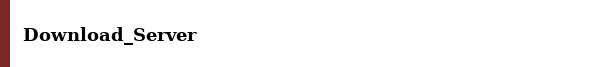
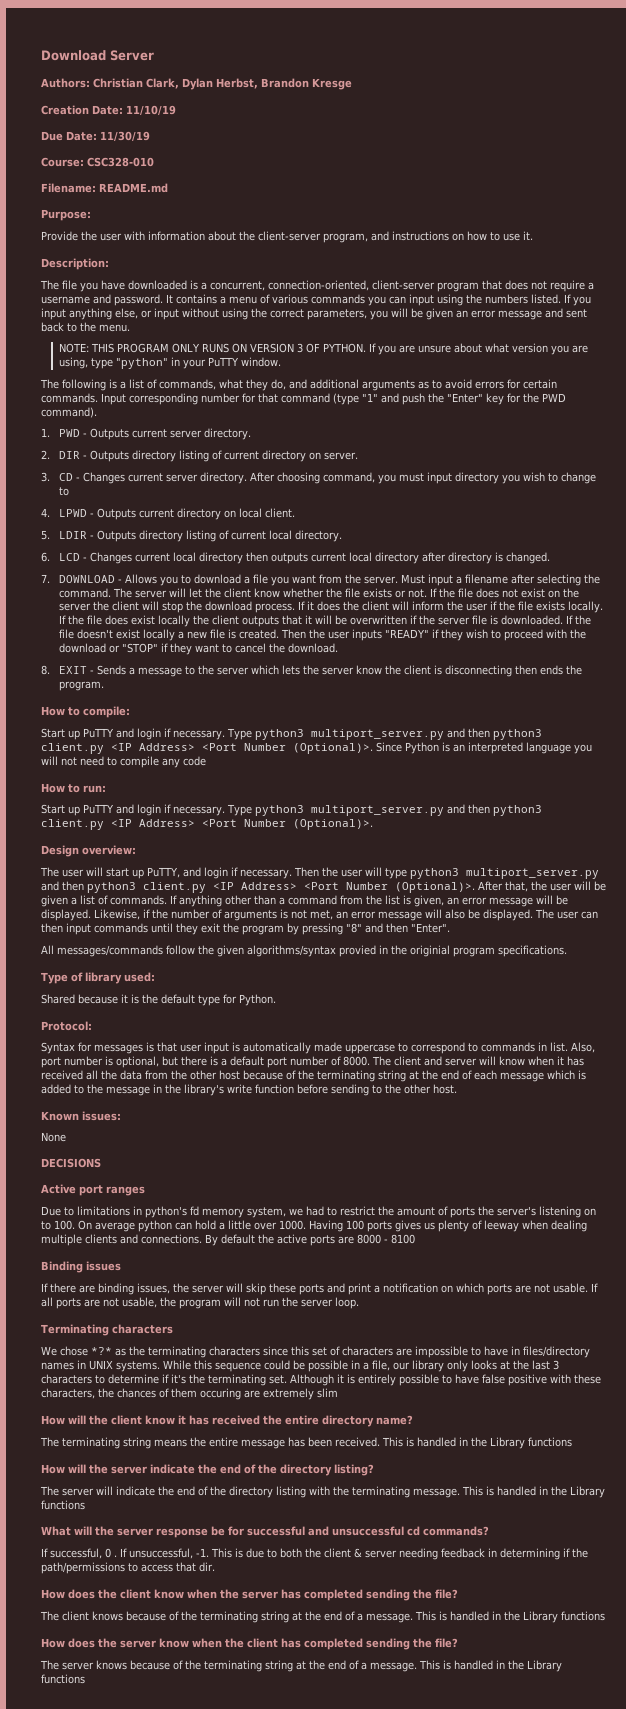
- Download_Server
+ Download Server
+ Authors: Christian Clark, Dylan Herbst, Brandon Kresge
+ Creation Date: 11/10/19
+ Due Date: 11/30/19
+ Course: CSC328-010
+ Filename: README.md
+ Purpose:
+ Provide the user with information about the client-server program, and instructions on how to use it.
+ Description:
+ The file you have downloaded is a concurrent, connection-oriented, client-server program that does not require a username and password. It contains a menu of various commands you can input using the numbers listed. If you input anything else, or input without using the correct parameters, you will be given an error message and sent back to the menu.
+ NOTE: THIS PROGRAM ONLY RUNS ON VERSION 3 OF PYTHON. If you are unsure about what version you are using, type "python" in your PuTTY window.
+ The following is a list of commands, what they do, and additional arguments as to avoid errors for certain commands. Input corresponding number for that command (type "1" and push the "Enter" key for the PWD command).
+ 1. PWD - Outputs current server directory.
+ 2. DIR - Outputs directory listing of current directory on server.
+ 3. CD - Changes current server directory. After choosing command, you must input directory you wish to change to
+ 4. LPWD - Outputs current directory on local client.
+ 5. LDIR - Outputs directory listing of current local directory.
+ 6. LCD - Changes current local directory then outputs current local directory after directory is changed.
+ 7. DOWNLOAD - Allows you to download a file you want from the server. Must input a filename after selecting the command. The server will let the client know whether the file exists or not. If the file does not exist on the server the client will stop the download process. If it does the client will inform the user if the file exists locally. If the file does exist locally the client outputs that it will be overwritten if the server file is downloaded. If the file doesn't exist locally a new file is created. Then the user inputs "READY" if they wish to proceed with the download or "STOP" if they want to cancel the download.
+ 8. EXIT - Sends a message to the server which lets the server know the client is disconnecting then ends the program.
+ How to compile:
+ Start up PuTTY and login if necessary. Type python3 multiport_server.py and then python3 client.py <IP Address> <Port Number (Optional)>. Since Python is an interpreted language you will not need to compile any code
+ How to run:
+ Start up PuTTY and login if necessary. Type python3 multiport_server.py and then python3 client.py <IP Address> <Port Number (Optional)>.
+ Design overview:
+ The user will start up PuTTY, and login if necessary. Then the user will type python3 multiport_server.py and then python3 client.py <IP Address> <Port Number (Optional)>. After that, the user will be given a list of commands. If anything other than a command from the list is given, an error message will be displayed. Likewise, if the number of arguments is not met, an error message will also be displayed. The user can then input commands until they exit the program by pressing "8" and then "Enter".
+ All messages/commands follow the given algorithms/syntax provied in the originial program specifications.
+ Type of library used:
+ Shared because it is the default type for Python.
+ Protocol:
+ Syntax for messages is that user input is automatically made uppercase to correspond to commands in list. Also, port number is optional, but there is a default port number of 8000. The client and server will know when it has received all the data from the other host because of the terminating string at the end of each message which is added to the message in the library's write function before sending to the other host.
+ Known issues:
+ None
+ DECISIONS
+ Active port ranges
+ Due to limitations in python's fd memory system, we had to restrict the amount of ports the server's listening on to 100. On average python can hold a little over 1000. Having 100 ports gives us plenty of leeway when dealing multiple clients and connections. By default the active ports are 8000 - 8100
+ Binding issues
+ If there are binding issues, the server will skip these ports and print a notification on which ports are not usable. If all ports are not usable, the program will not run the server loop.
+ Terminating characters
+ We chose *?* as the terminating characters since this set of characters are impossible to have in files/directory names in UNIX systems. While this sequence could be possible in a file, our library only looks at the last 3 characters to determine if it's the terminating set. Although it is entirely possible to have false positive with these characters, the chances of them occuring are extremely slim
+ How will the client know it has received the entire directory name?
+ The terminating string means the entire message has been received. This is handled in the Library functions
+ How will the server indicate the end of the directory listing?
+ The server will indicate the end of the directory listing with the terminating message. This is handled in the Library functions
+ What will the server response be for successful and unsuccessful cd commands?
+ If successful, 0 . If unsuccessful, -1. This is due to both the client & server needing feedback in determining if the path/permissions to access that dir.
+ How does the client know when the server has completed sending the file?
+ The client knows because of the terminating string at the end of a message. This is handled in the Library functions
+ How does the server know when the client has completed sending the file?
+ The server knows because of the terminating string at the end of a message. This is handled in the Library functions

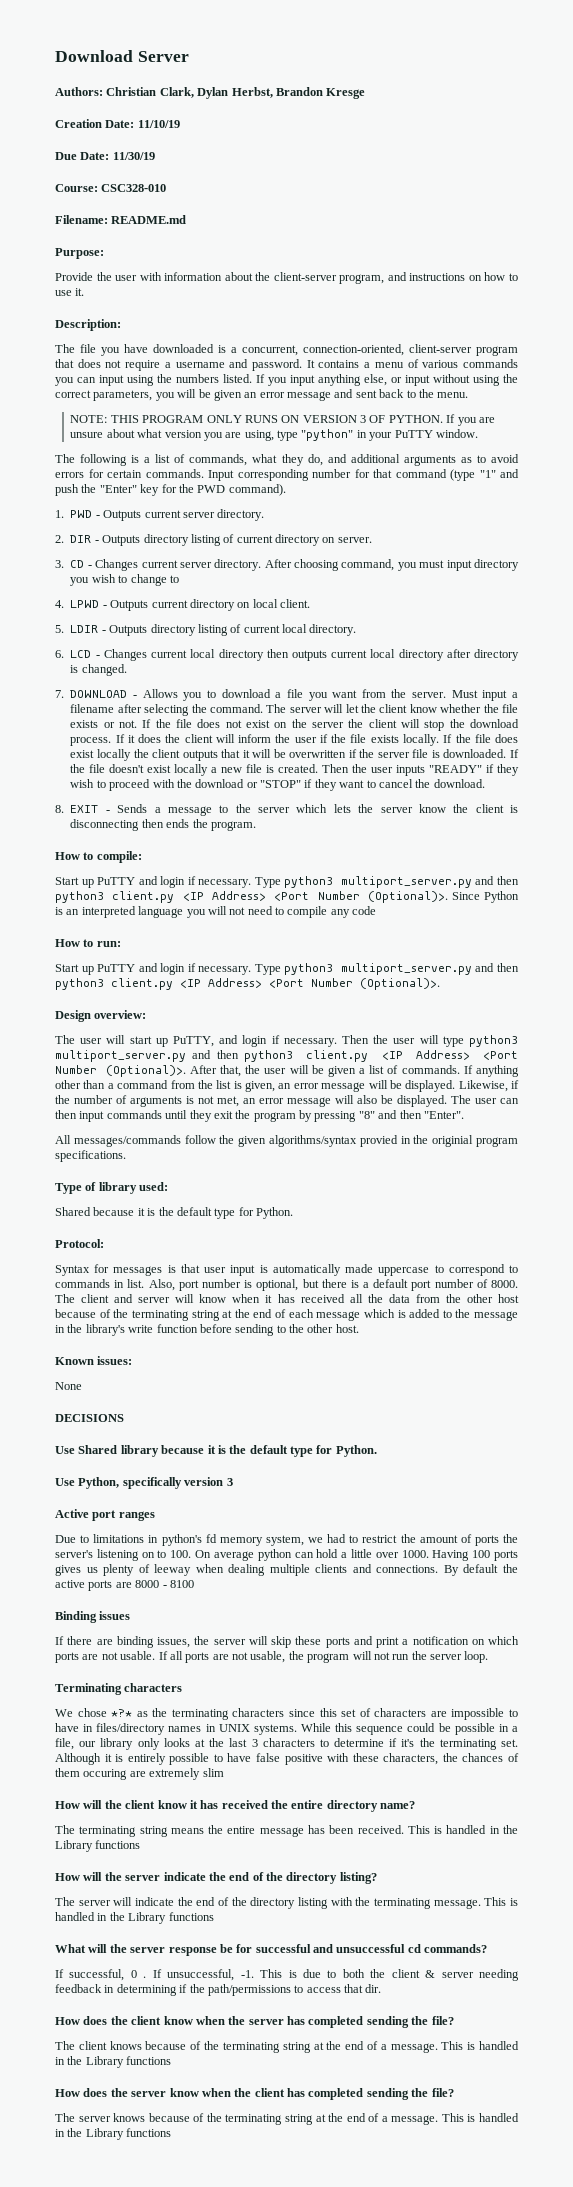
+ Use Shared library because it is the default type for Python.
+ Use Python, specifically version 3

